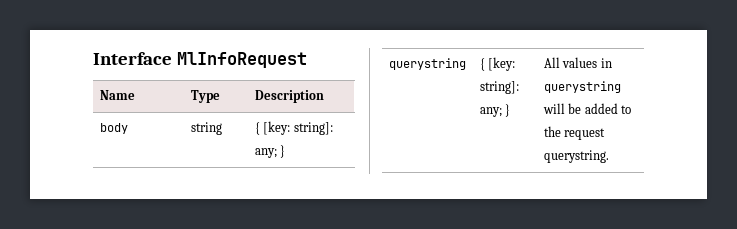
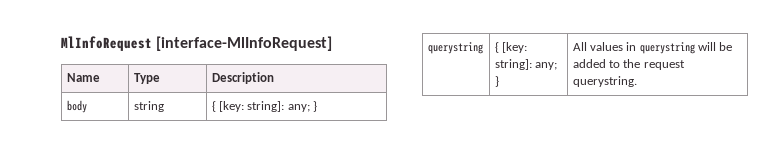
- Interface MlInfoRequest
+ MlInfoRequest [interface-MlInfoRequest]

